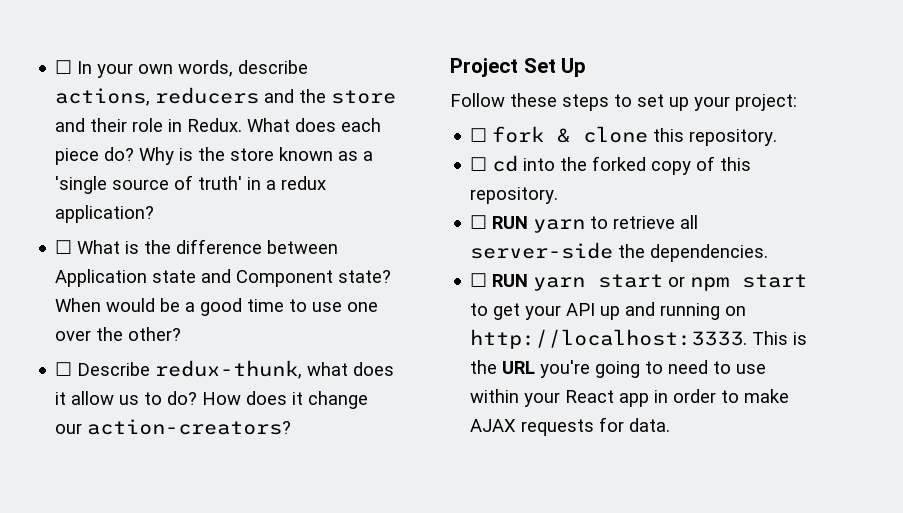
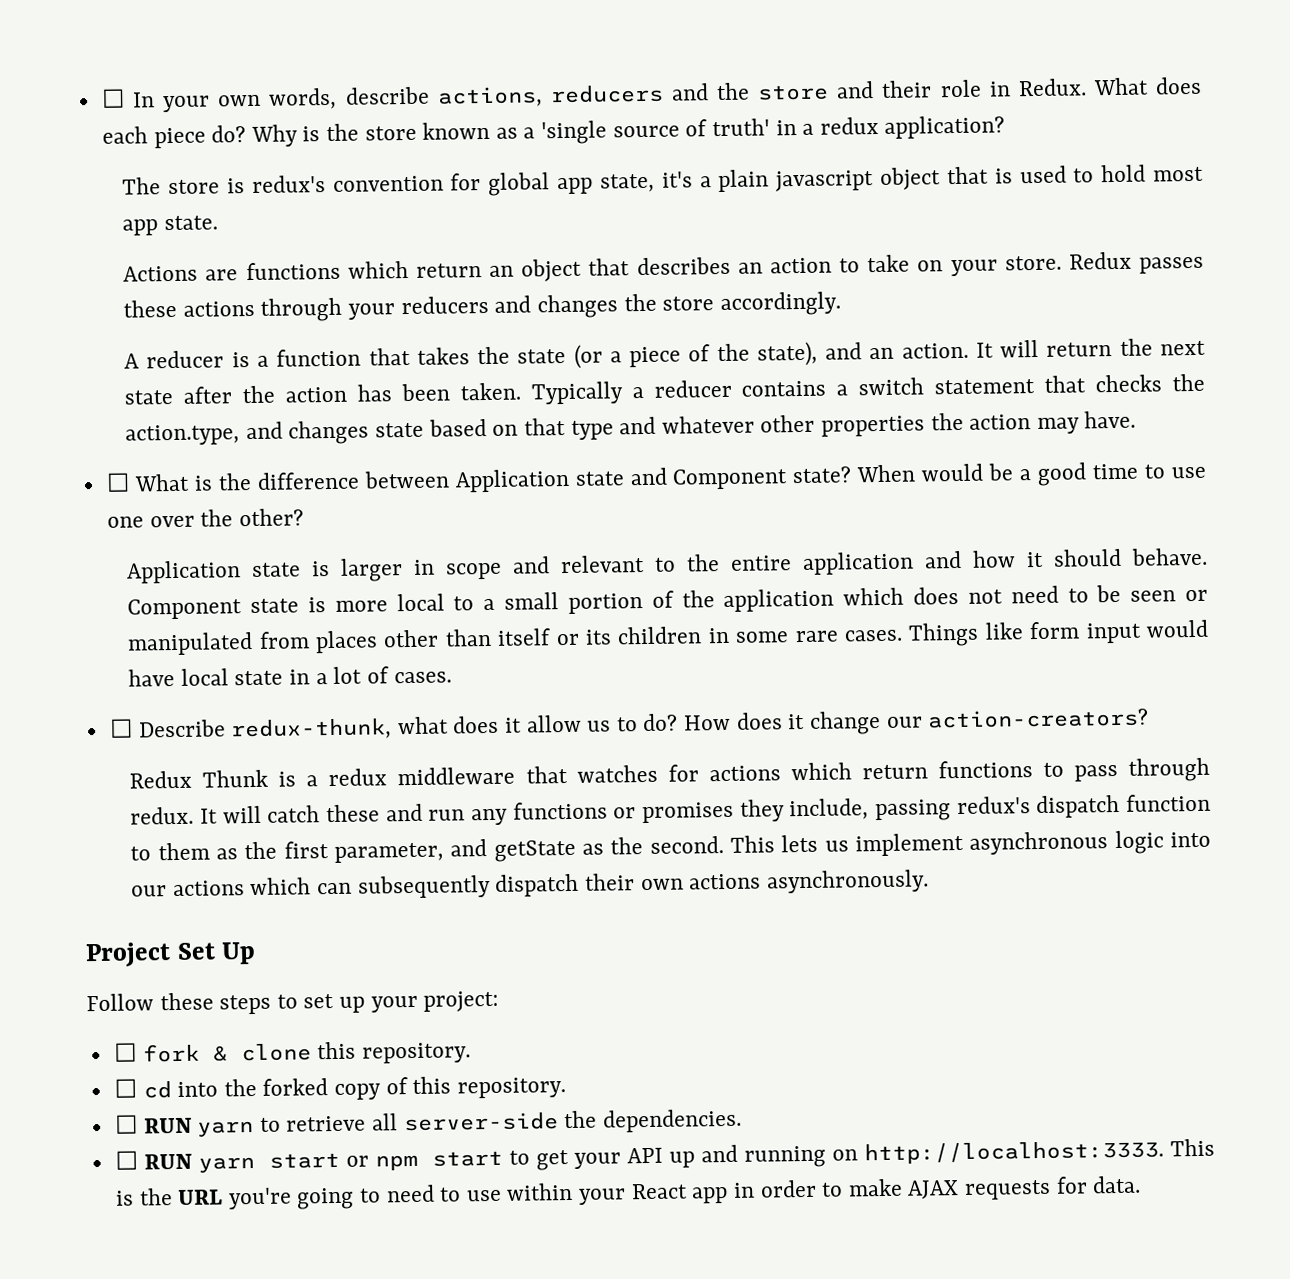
+ The store is redux's convention for global app state, it's a plain javascript object that is used to hold most app state.
+ Actions are functions which return an object that describes an action to take on your store. Redux passes these actions through your reducers and changes the store accordingly.
+ A reducer is a function that takes the state (or a piece of the state), and an action. It will return the next state after the action has been taken. Typically a reducer contains a switch statement that checks the action.type, and changes state based on that type and whatever other properties the action may have.
+ Application state is larger in scope and relevant to the entire application and how it should behave. Component state is more local to a small portion of the application which does not need to be seen or manipulated from places other than itself or its children in some rare cases. Things like form input would have local state in a lot of cases.
+ Redux Thunk is a redux middleware that watches for actions which return functions to pass through redux. It will catch these and run any functions or promises they include, passing redux's dispatch function to them as the first parameter, and getState as the second. This lets us implement asynchronous logic into our actions which can subsequently dispatch their own actions asynchronously.

